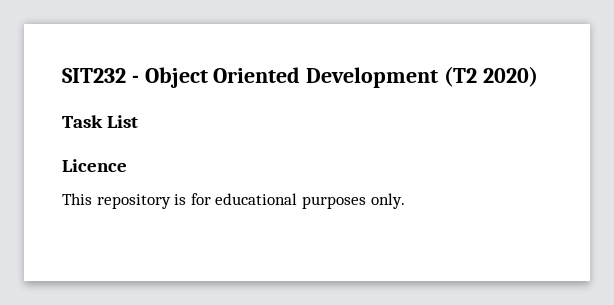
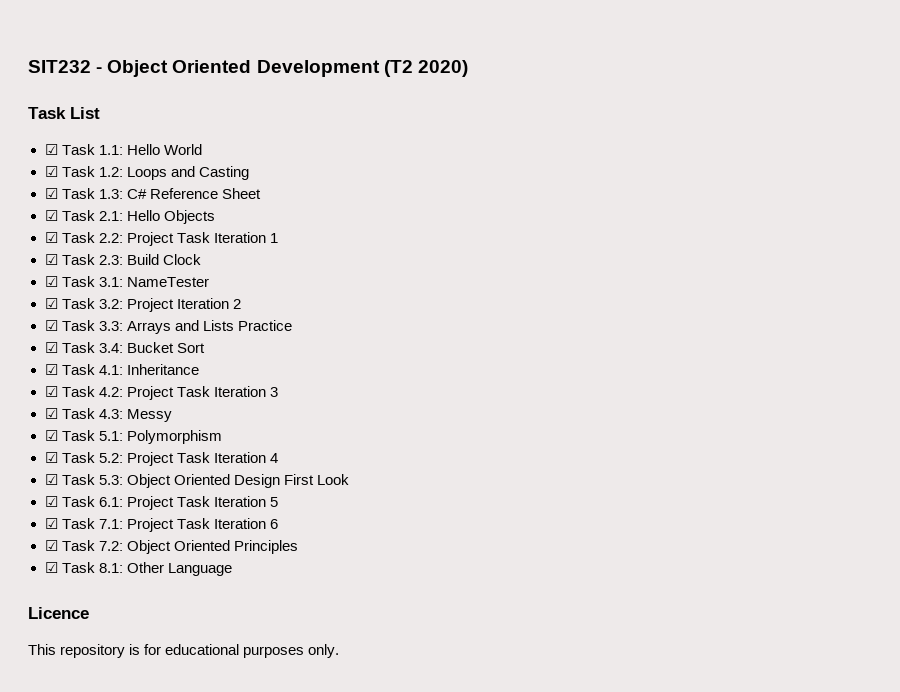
+ ☑ Task 1.1: Hello World
+ ☑ Task 1.2: Loops and Casting
+ ☑ Task 1.3: C# Reference Sheet
+ ☑ Task 2.1: Hello Objects
+ ☑ Task 2.2: Project Task Iteration 1
+ ☑ Task 2.3: Build Clock
+ ☑ Task 3.1: NameTester
+ ☑ Task 3.2: Project Iteration 2
+ ☑ Task 3.3: Arrays and Lists Practice
+ ☑ Task 3.4: Bucket Sort
+ ☑ Task 4.1: Inheritance
+ ☑ Task 4.2: Project Task Iteration 3
+ ☑ Task 4.3: Messy
+ ☑ Task 5.1: Polymorphism
+ ☑ Task 5.2: Project Task Iteration 4
+ ☑ Task 5.3: Object Oriented Design First Look
+ ☑ Task 6.1: Project Task Iteration 5
+ ☑ Task 7.1: Project Task Iteration 6
+ ☑ Task 7.2: Object Oriented Principles
+ ☑ Task 8.1: Other Language

